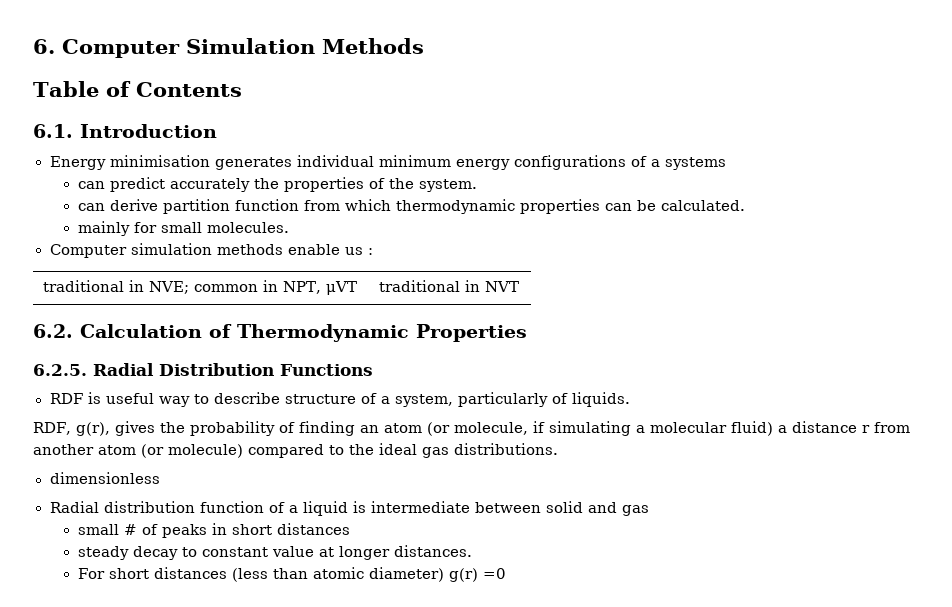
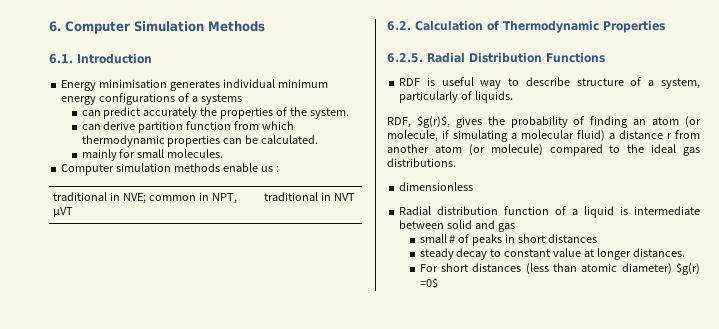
- Table of Contents
- RDF, g(r), gives the probability of finding an atom (or molecule, if simulating a molecular fluid) a distance r from another atom (or molecule) compared to the ideal gas distributions.
+ RDF, $g(r)$, gives the probability of finding an atom (or molecule, if simulating a molecular fluid) a distance r from another atom (or molecule) compared to the ideal gas distributions.
- For short distances (less than atomic diameter) g(r) =0
+ For short distances (less than atomic diameter) $g(r) =0$

